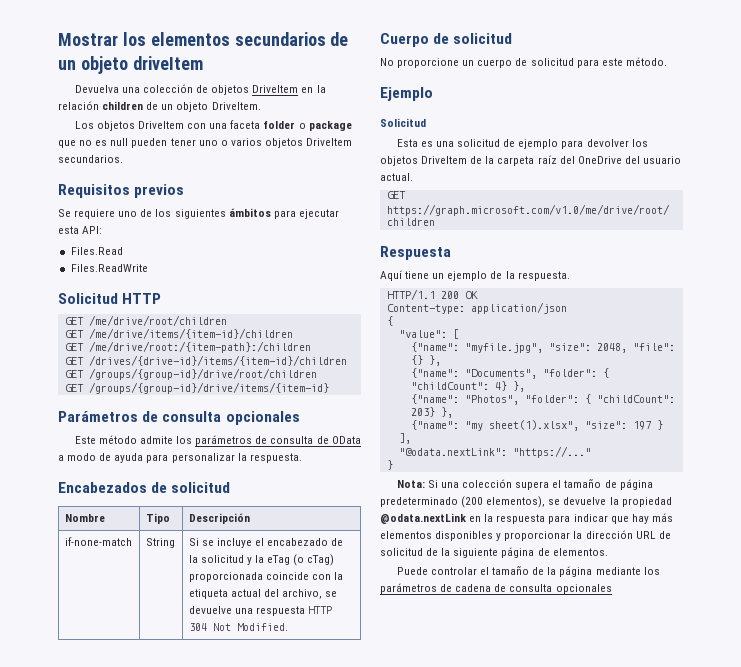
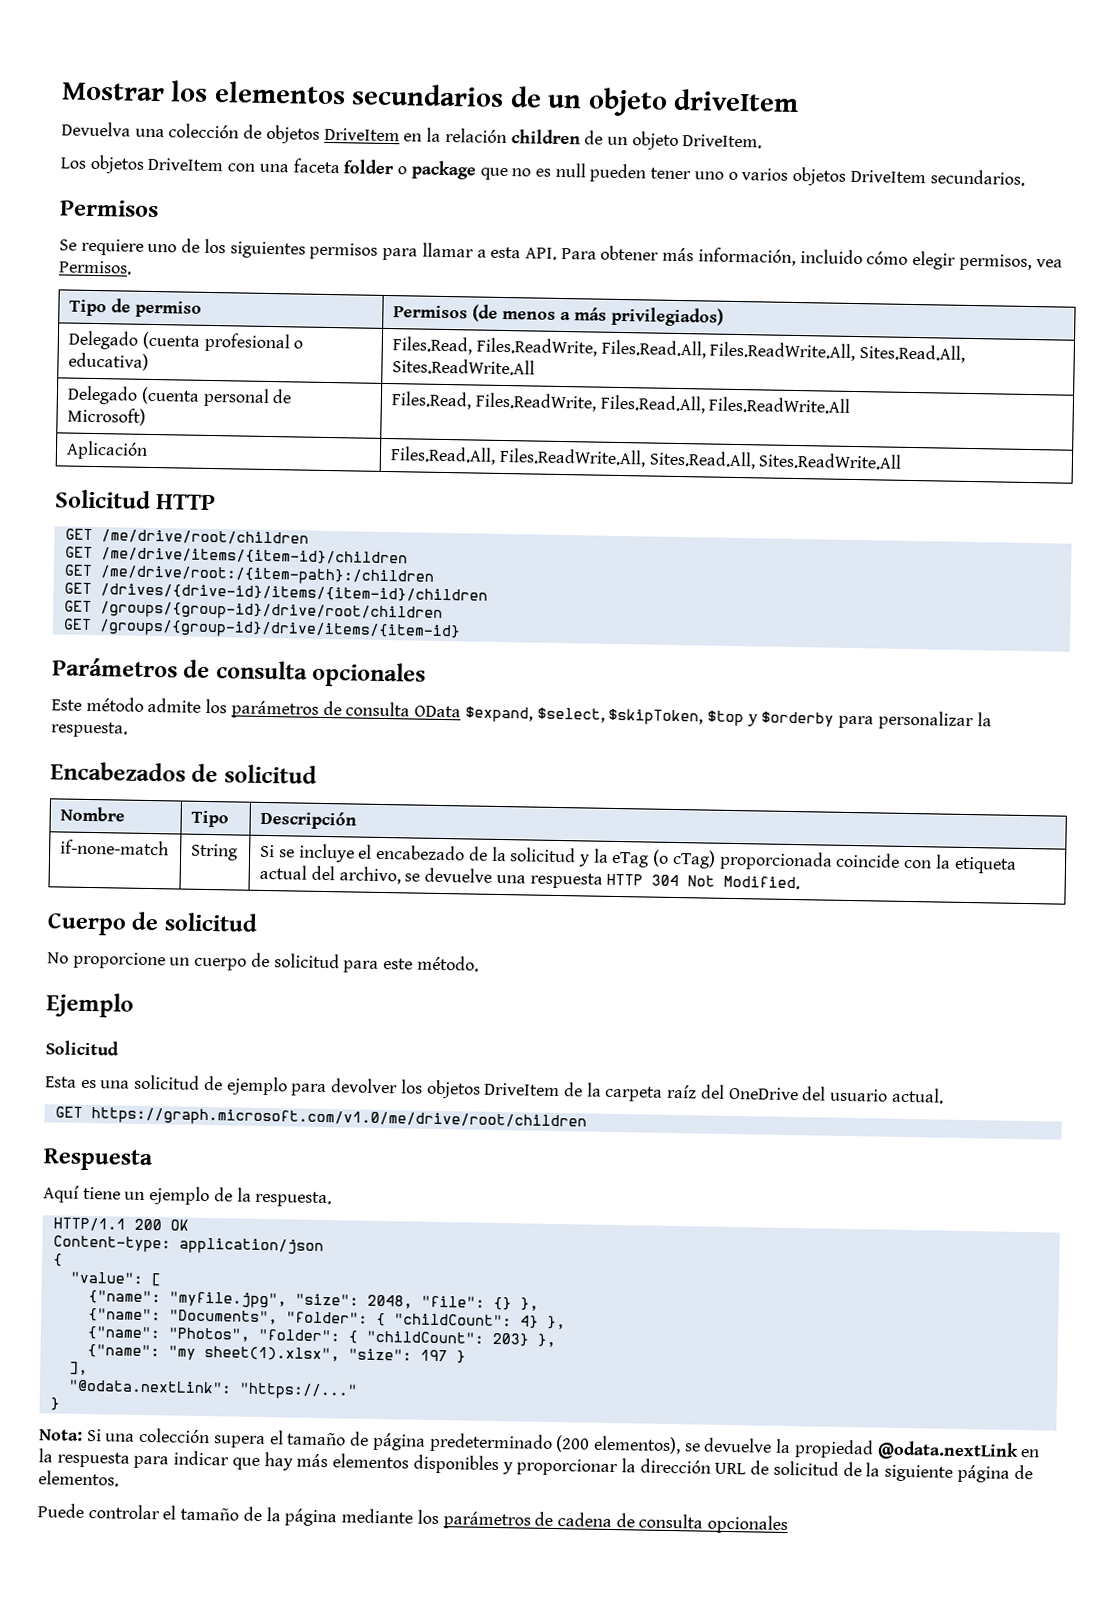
  Los objetos DriveItem con una faceta folder o package que no es null pueden tener uno o varios objetos DriveItem secundarios.
- Requisitos previos
+ Permisos
- Se requiere uno de los siguientes ámbitos para ejecutar esta API:
- Files.Read
- Files.ReadWrite
+ Se requiere uno de los siguientes permisos para llamar a esta API. Para obtener más información, incluido cómo elegir permisos, vea Permisos.
+ Tipo de permiso | Permisos (de menos a más privilegiados)
+ Delegado (cuenta profesional o educativa) | Files.Read, Files.ReadWrite, Files.Read.All, Files.ReadWrite.All, Sites.Read.All, Sites.ReadWrite.All
+ Delegado (cuenta personal de Microsoft) | Files.Read, Files.ReadWrite, Files.Read.All, Files.ReadWrite.All
+ Aplicación | Files.Read.All, Files.ReadWrite.All, Sites.Read.All, Sites.ReadWrite.All
- Este método admite los parámetros de consulta de OData a modo de ayuda para personalizar la respuesta.
+ Este método admite los parámetros de consulta OData $expand, $select, $skipToken, $top y $orderby para personalizar la respuesta.

